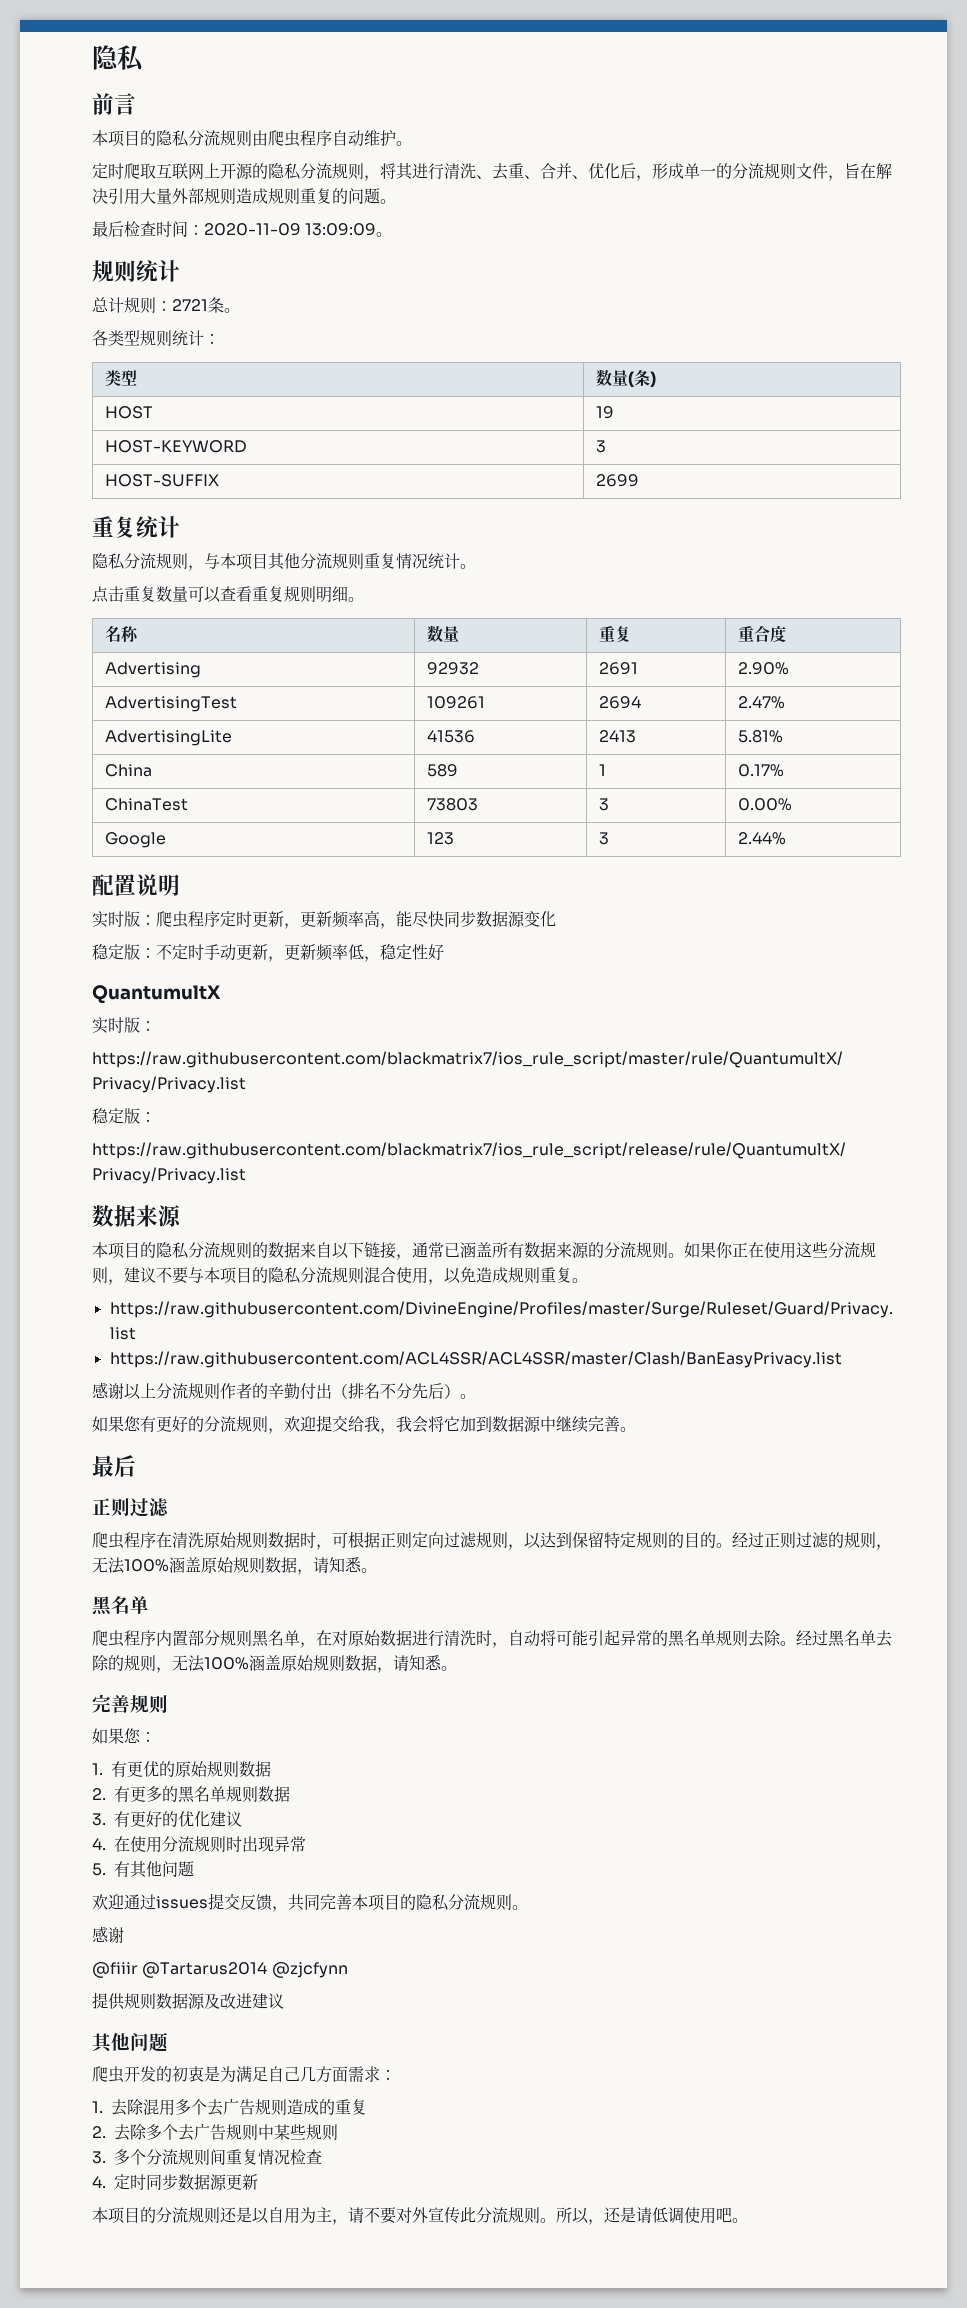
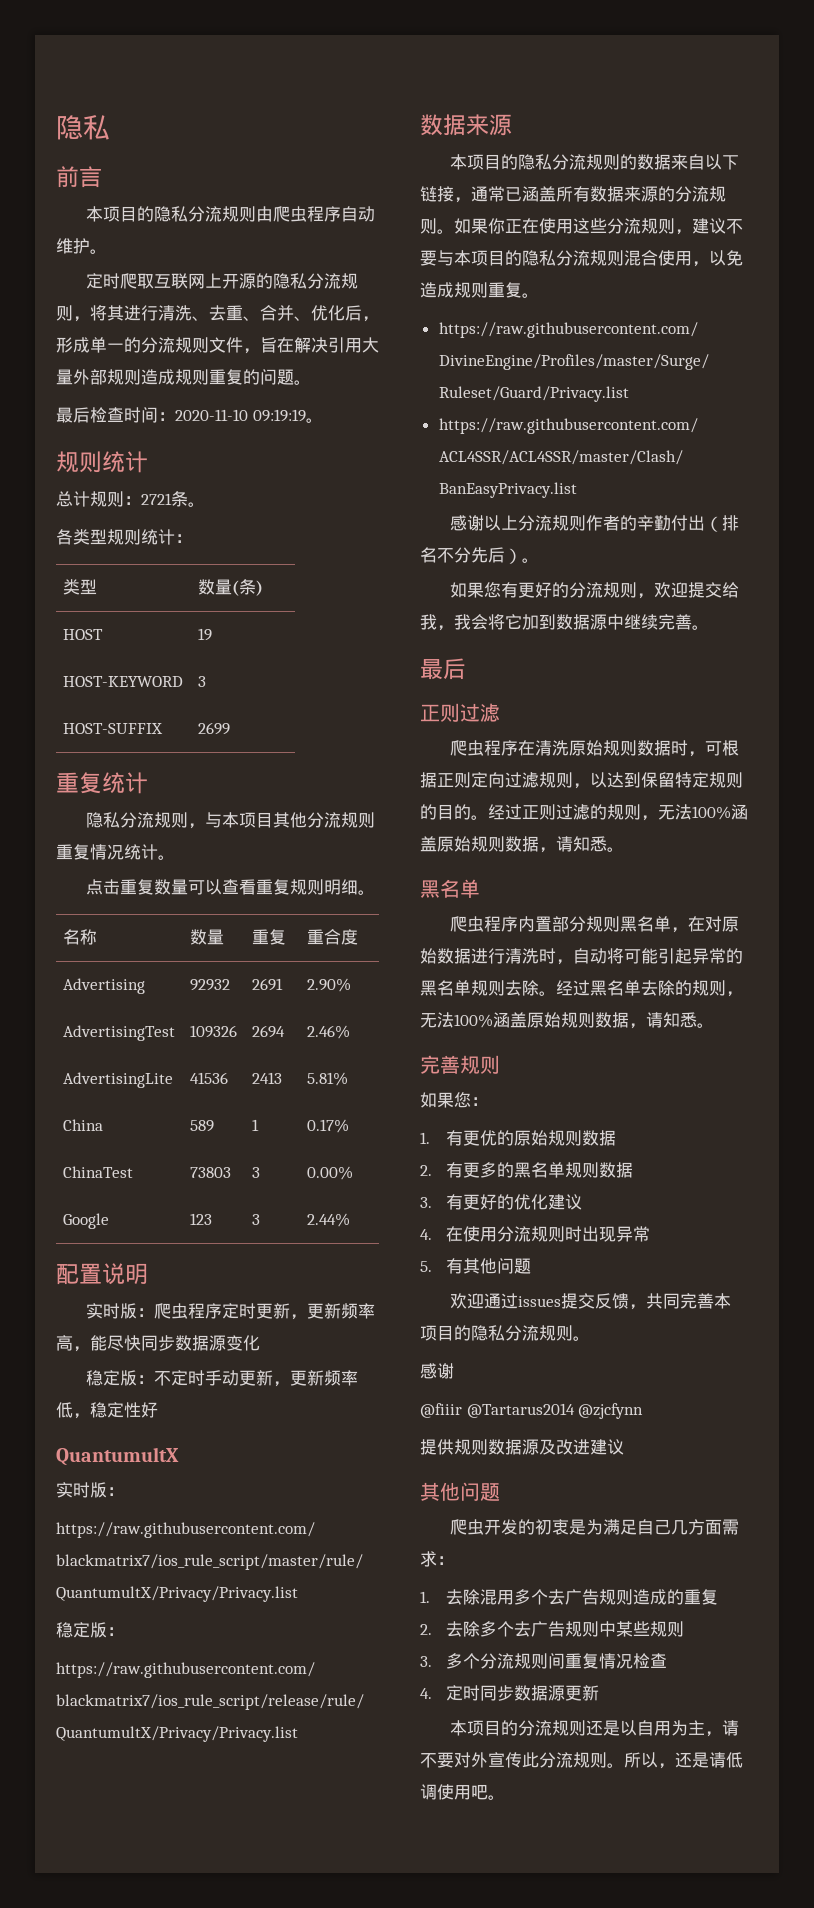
- 最后检查时间：2020-11-09 13:09:09。
+ 最后检查时间：2020-11-10 09:19:19。
- AdvertisingTest | 109261 | 2694 | 2.47%
+ AdvertisingTest | 109326 | 2694 | 2.46%

